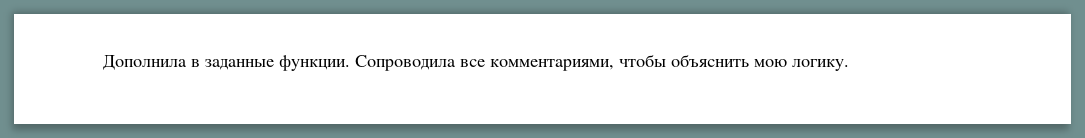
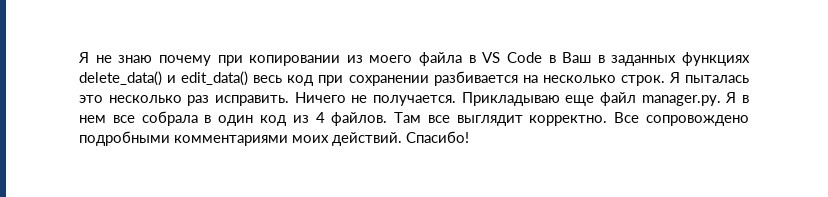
- Дополнила в заданные функции. Сопроводила все комментариями, чтобы объяснить мою логику.
+ Я не знаю почему при копировании из моего файла в VS Code в Ваш в заданных функциях delete_data() и edit_data() весь код при сохранении разбивается на несколько строк. Я пыталась это несколько раз исправить. Ничего не получается. Прикладываю еще файл manager.py. Я в нем все собрала в один код из 4 файлов. Там все выглядит корректно. Все сопровождено подробными комментариями моих действий. Спасибо!

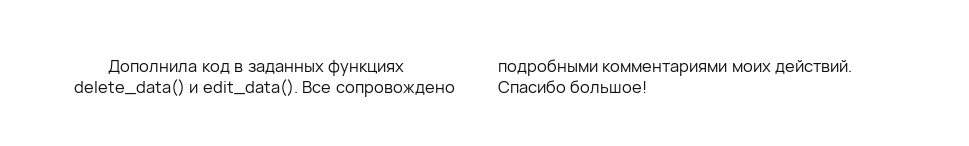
- Я не знаю почему при копировании из моего файла в VS Code в Ваш в заданных функциях delete_data() и edit_data() весь код при сохранении разбивается на несколько строк. Я пыталась это несколько раз исправить. Ничего не получается. Прикладываю еще файл manager.py. Я в нем все собрала в один код из 4 файлов. Там все выглядит корректно.
+ Дополнила код в заданных функциях delete_data() и edit_data().
- Спасибо!
+ Спасибо большое!

